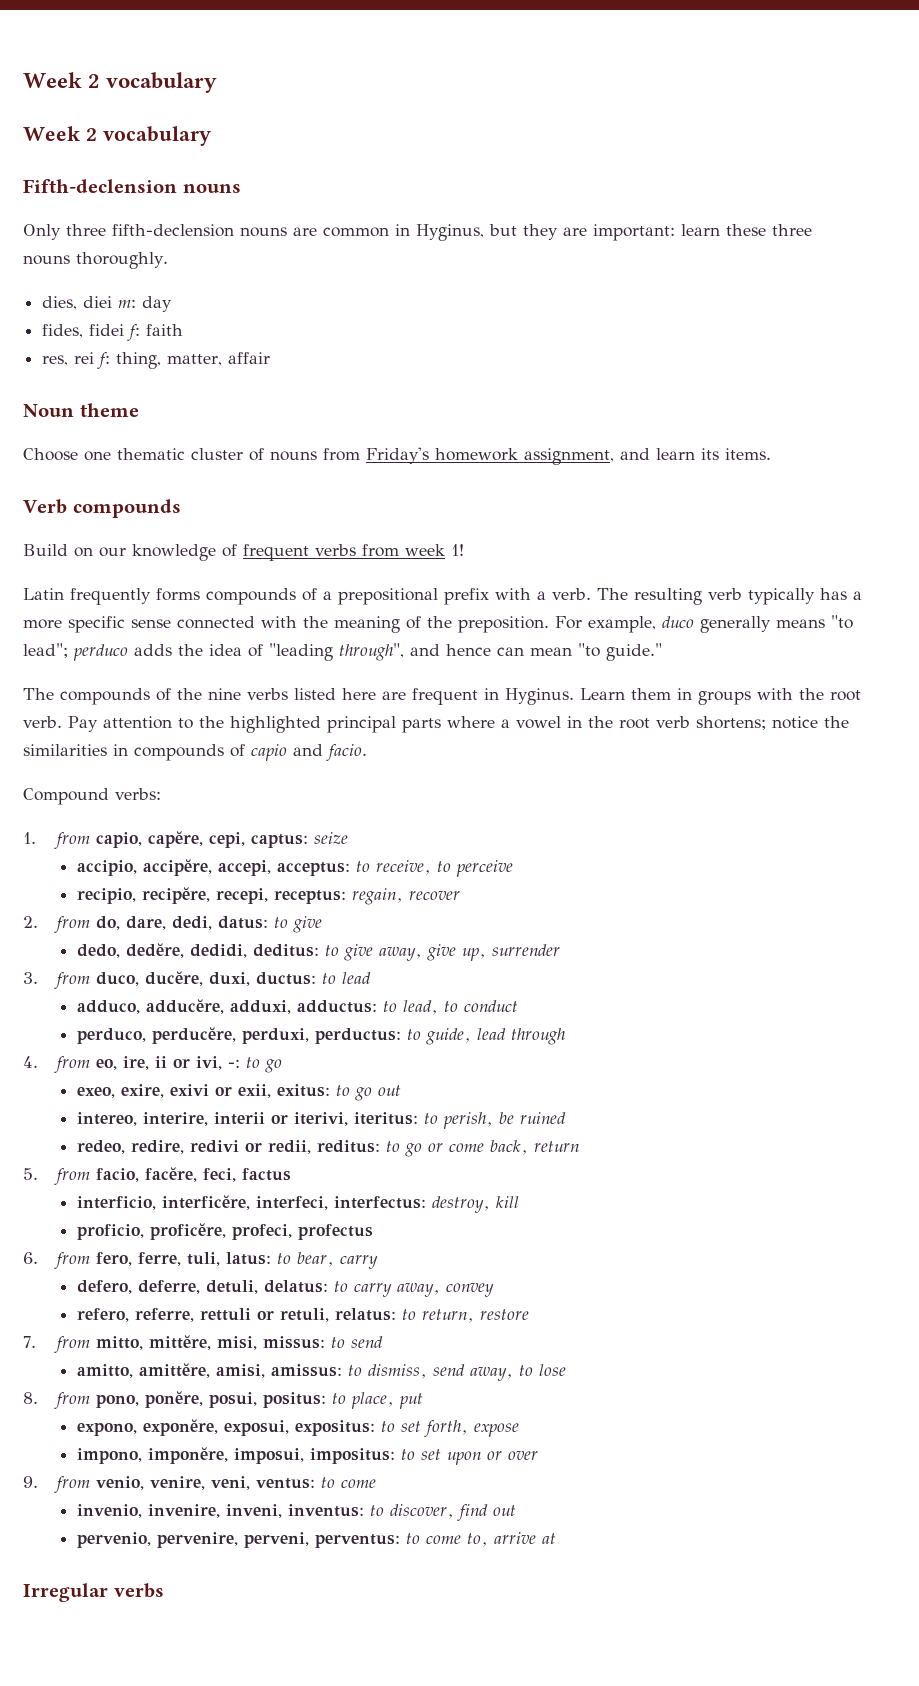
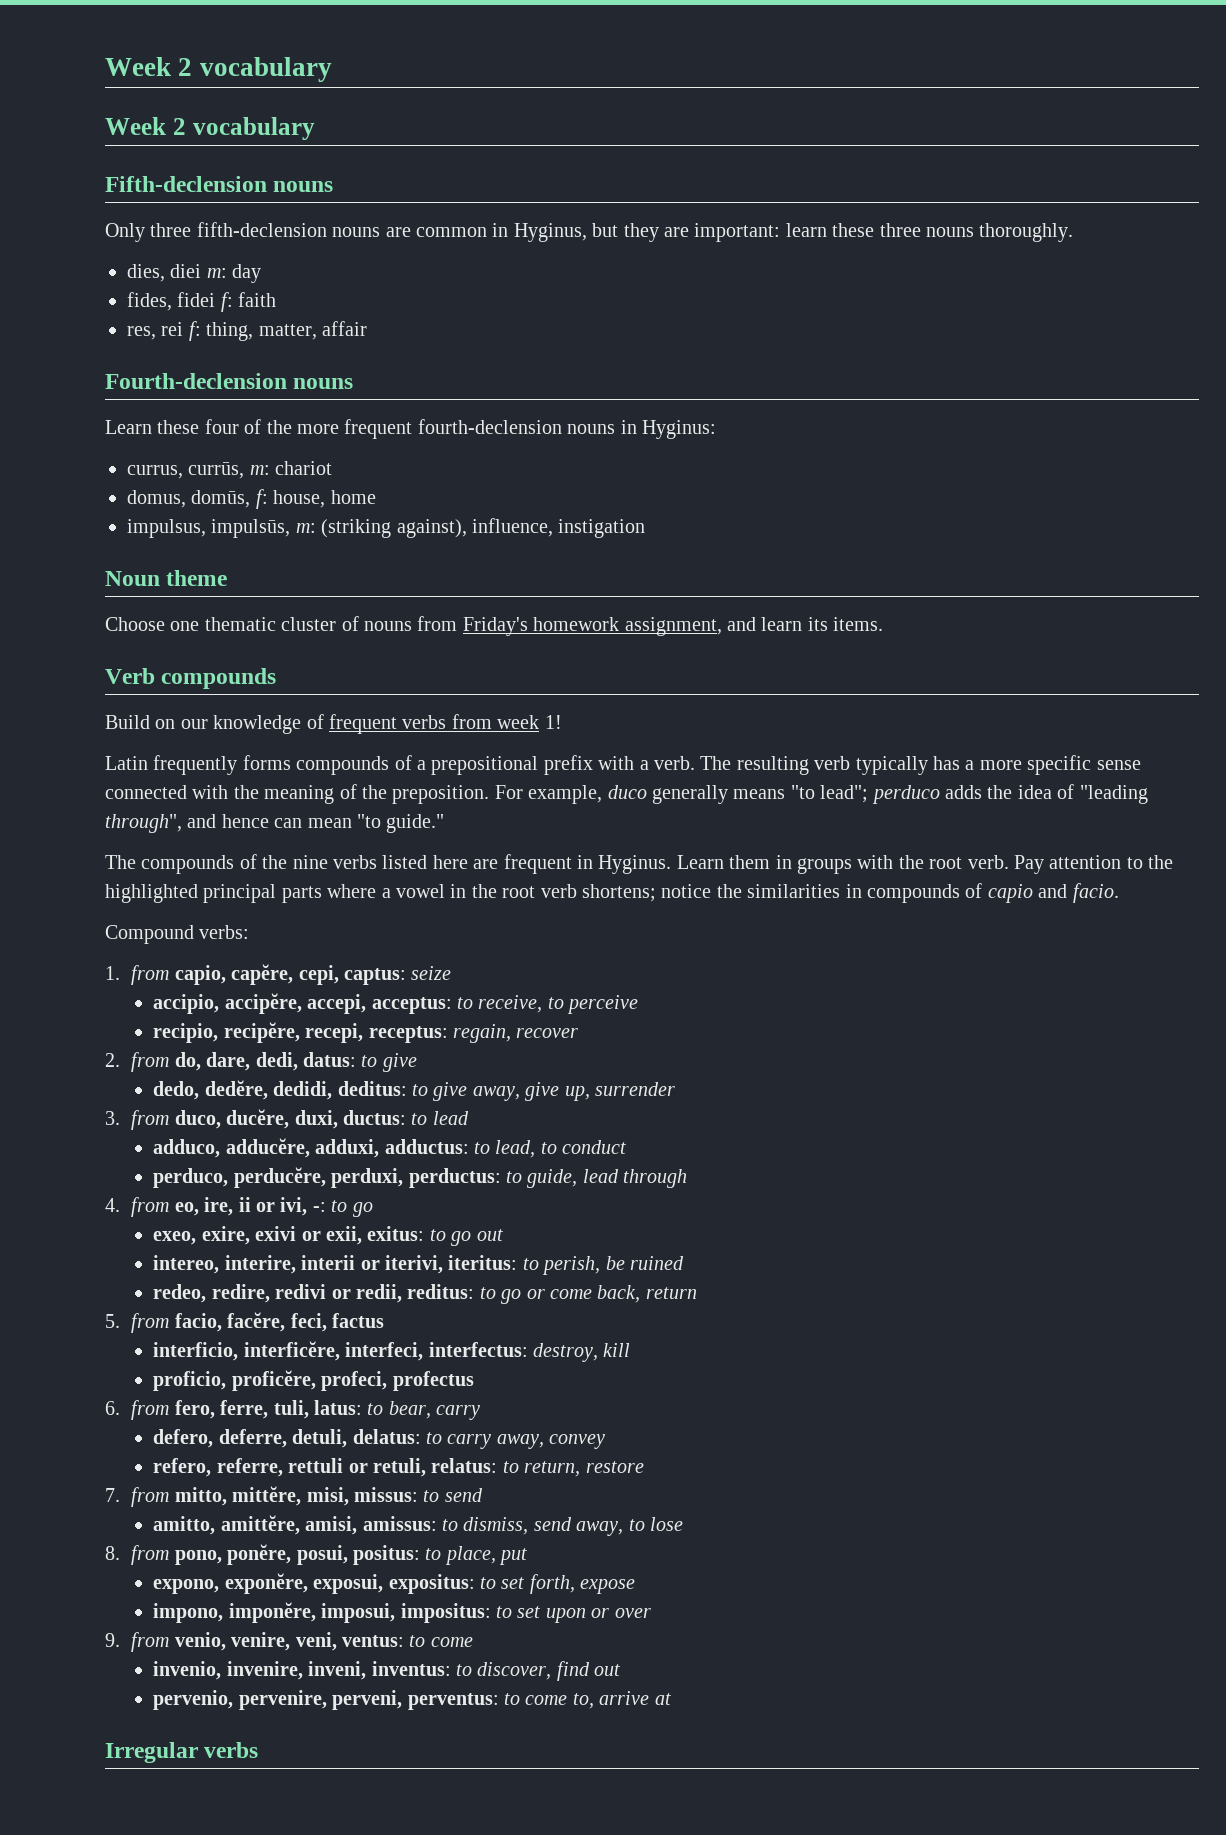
+ Fourth-declension nouns
+ Learn these four of the more frequent fourth-declension nouns in Hyginus:
+ currus, currūs, m: chariot
+ domus, domūs, f: house, home
+ impulsus, impulsūs, m: (striking against), influence, instigation

